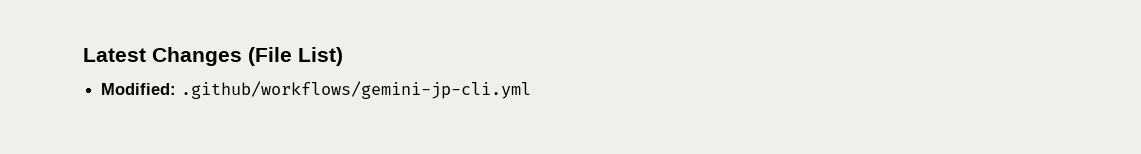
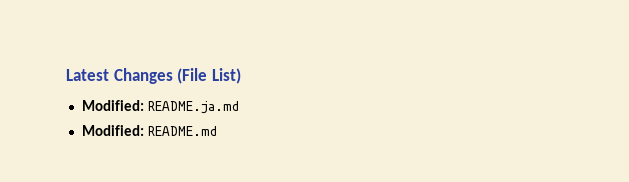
- Modified: .github/workflows/gemini-jp-cli.yml
+ Modified: README.ja.md
+ Modified: README.md

